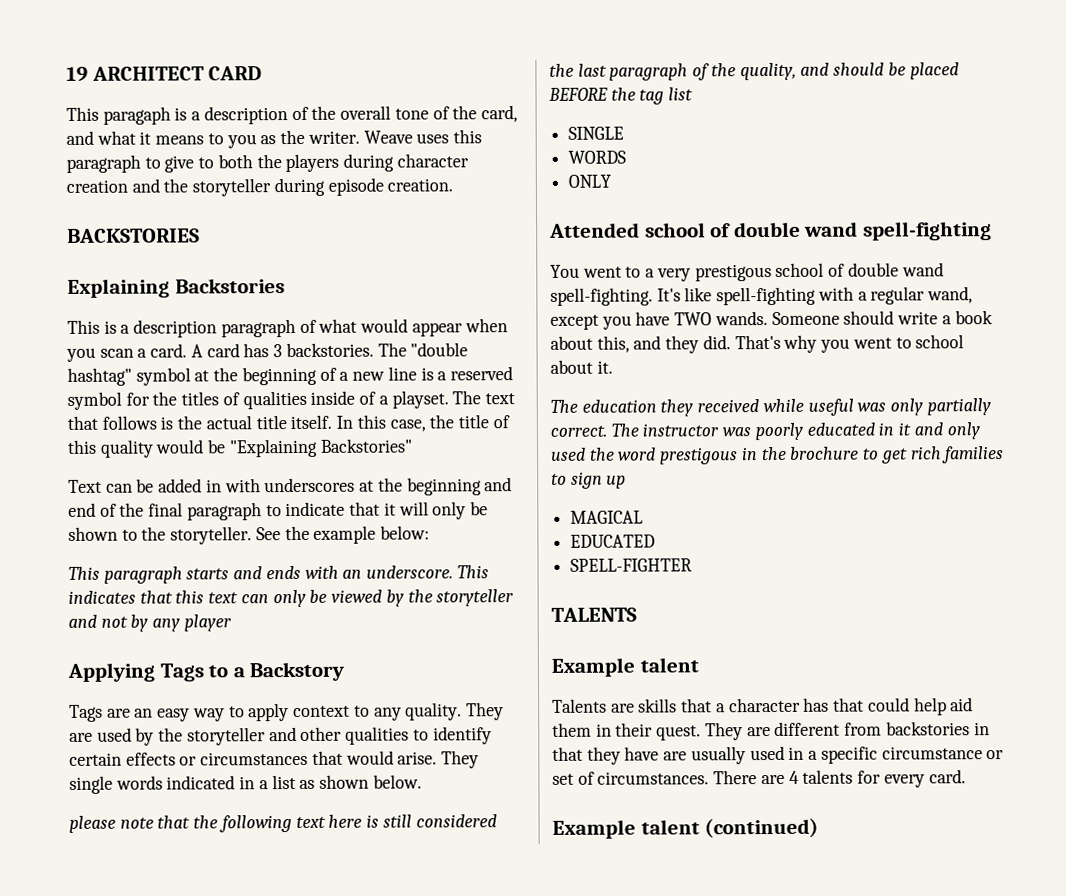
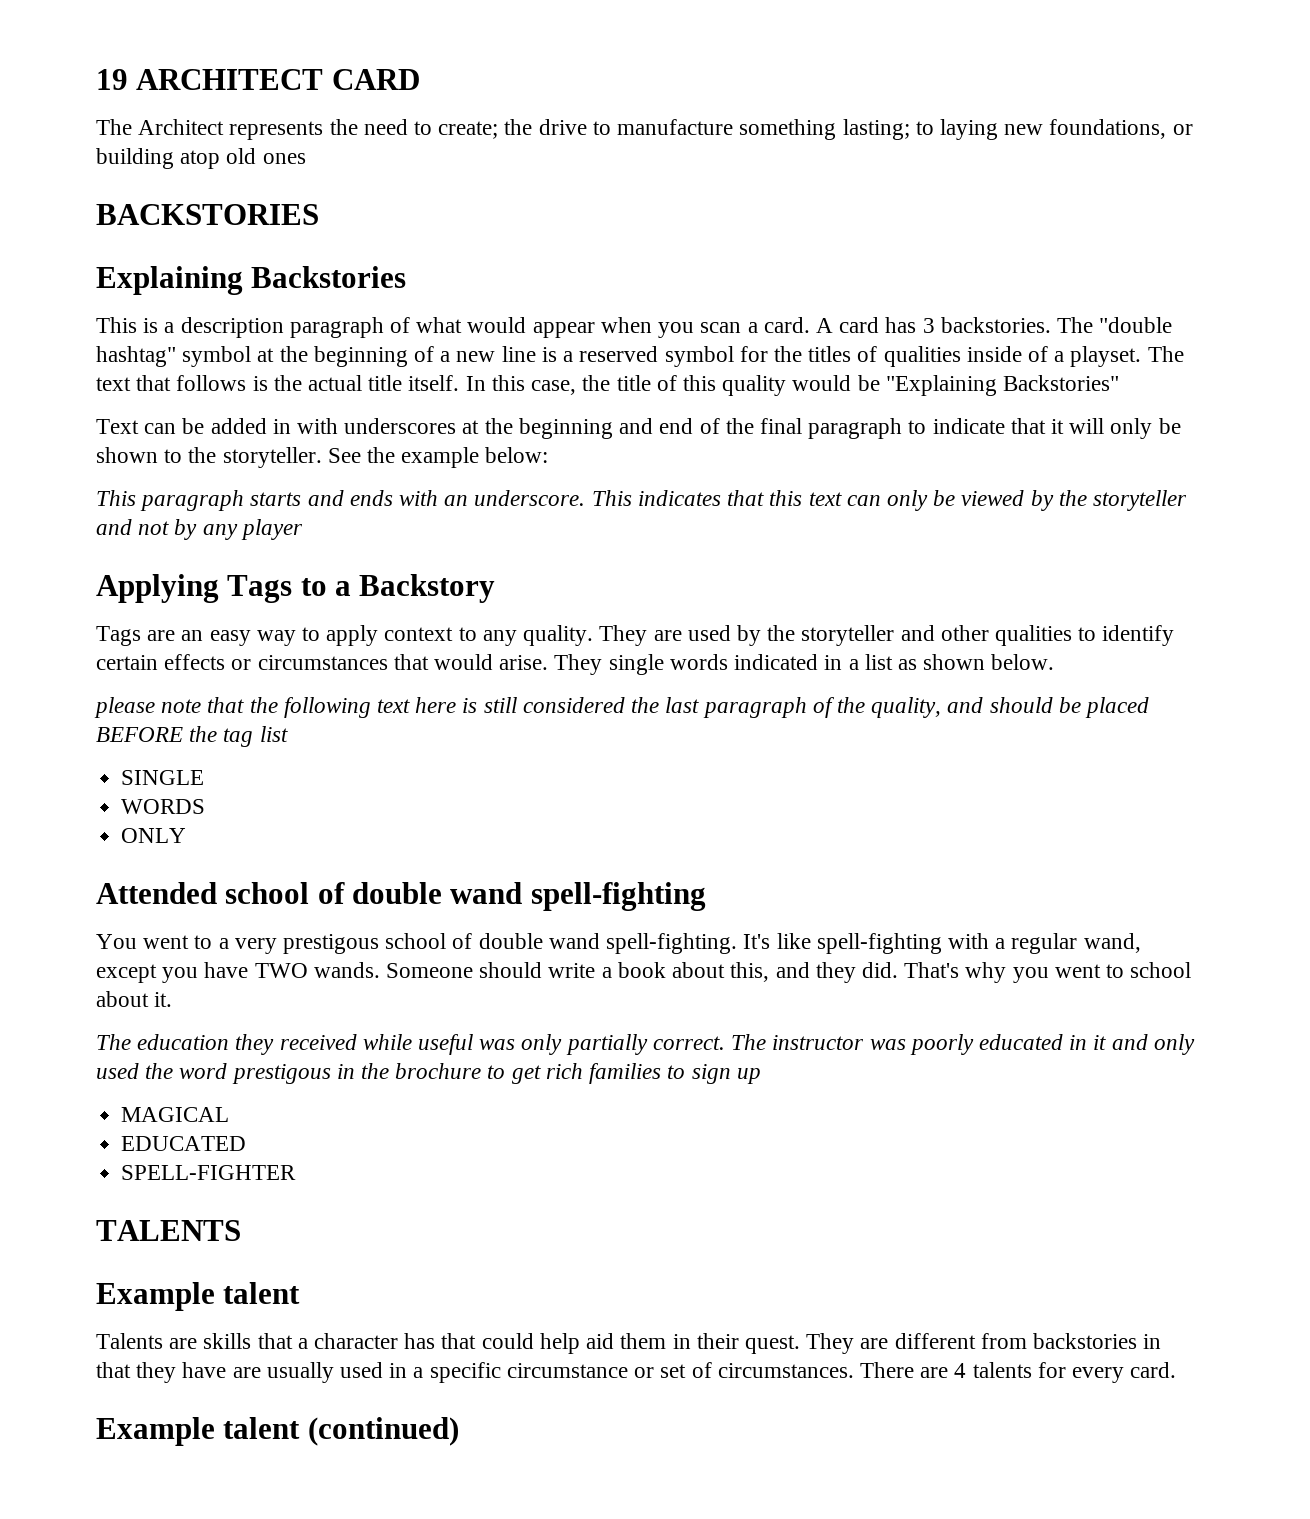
- This paragaph is a description of the overall tone of the card, and what it means to you as the writer. Weave uses this paragraph to give to both the players during character creation and the storyteller during episode creation.
+ The Architect represents the need to create; the drive to manufacture something lasting; to laying new foundations, or building atop old ones

